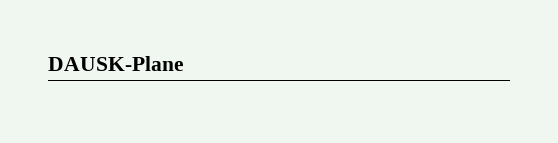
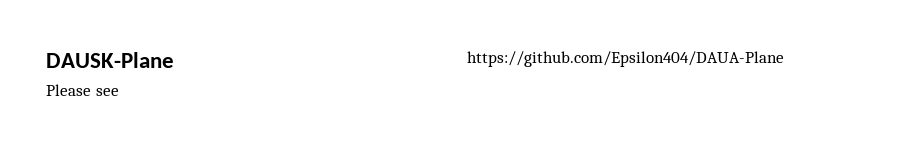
+ Please see https://github.com/Epsilon404/DAUA-Plane

